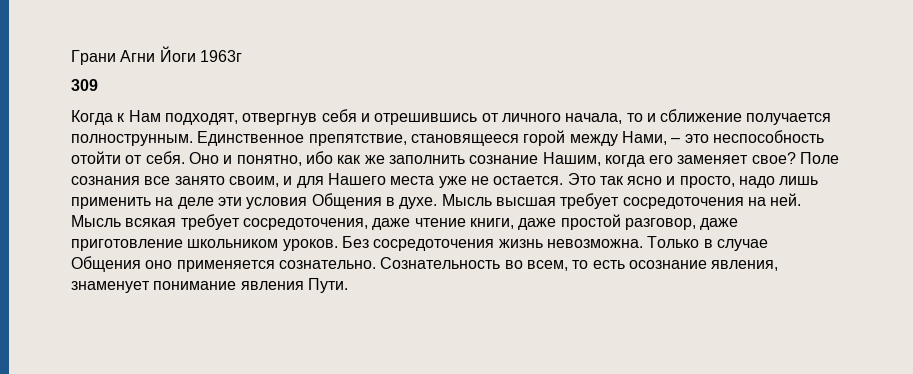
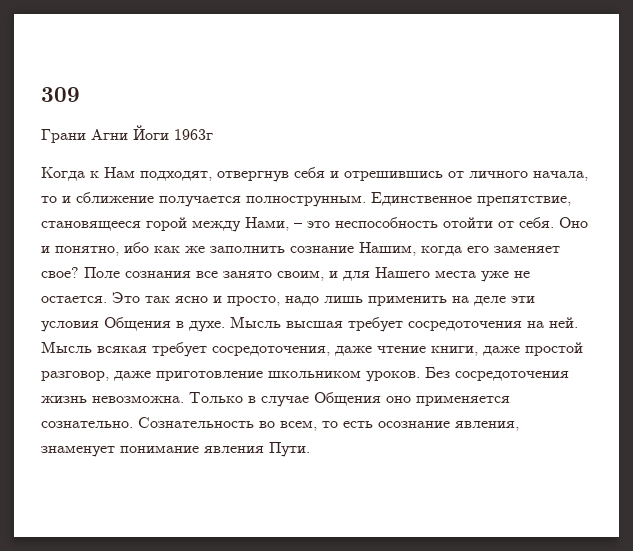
+ 309
- 309

